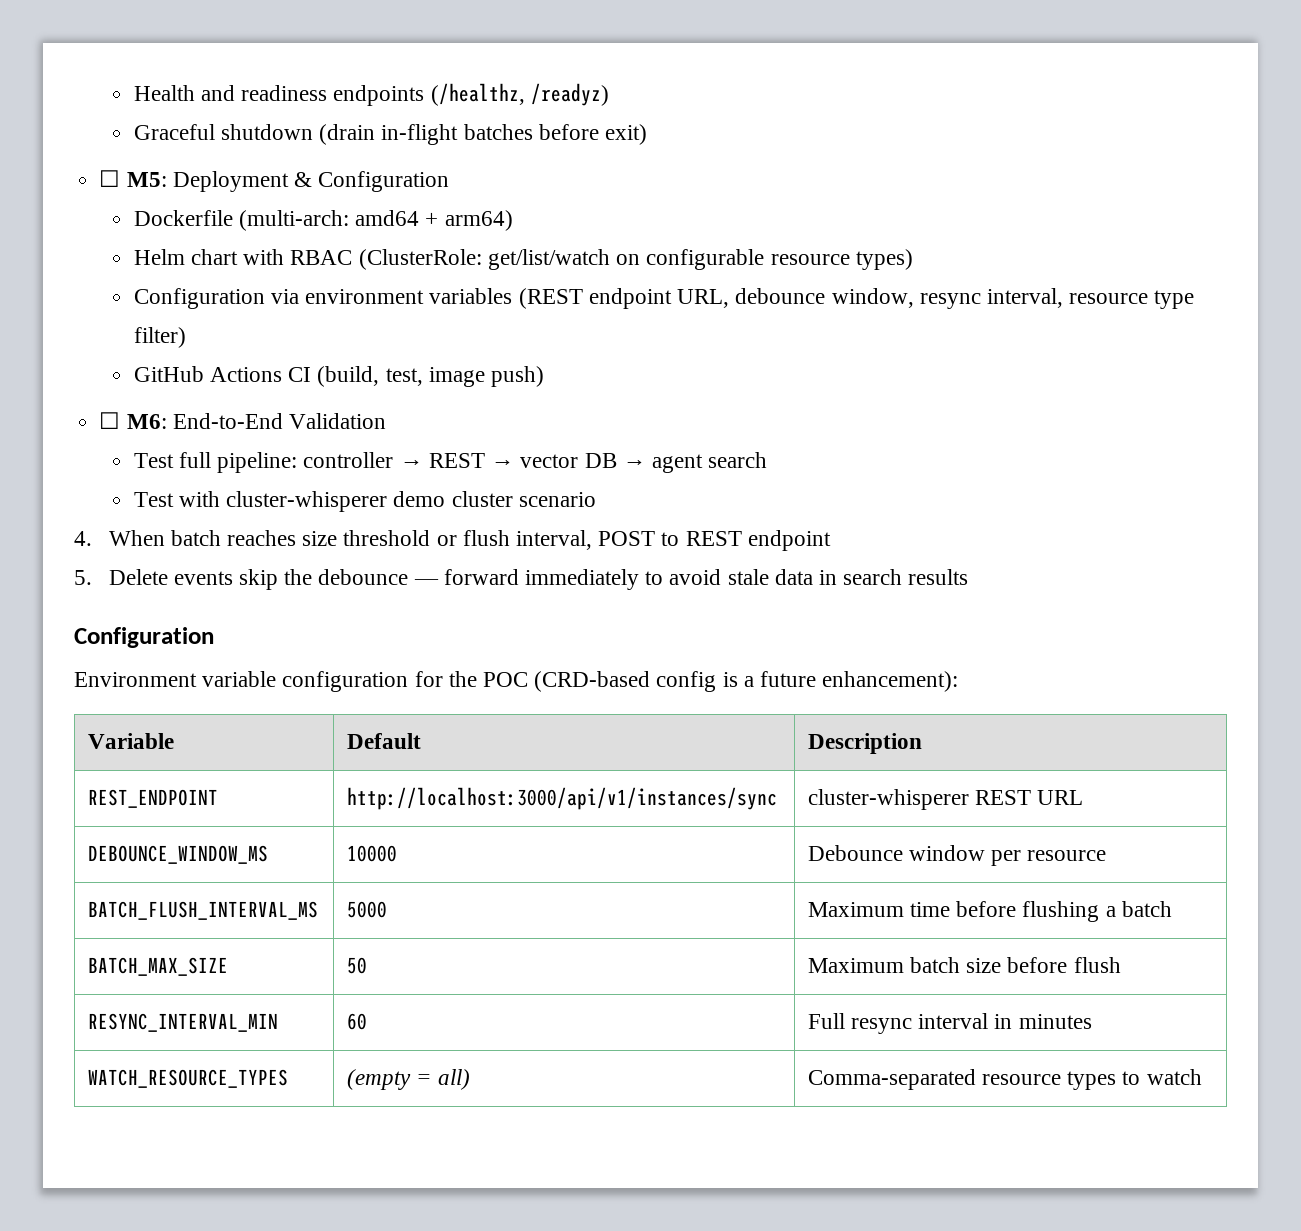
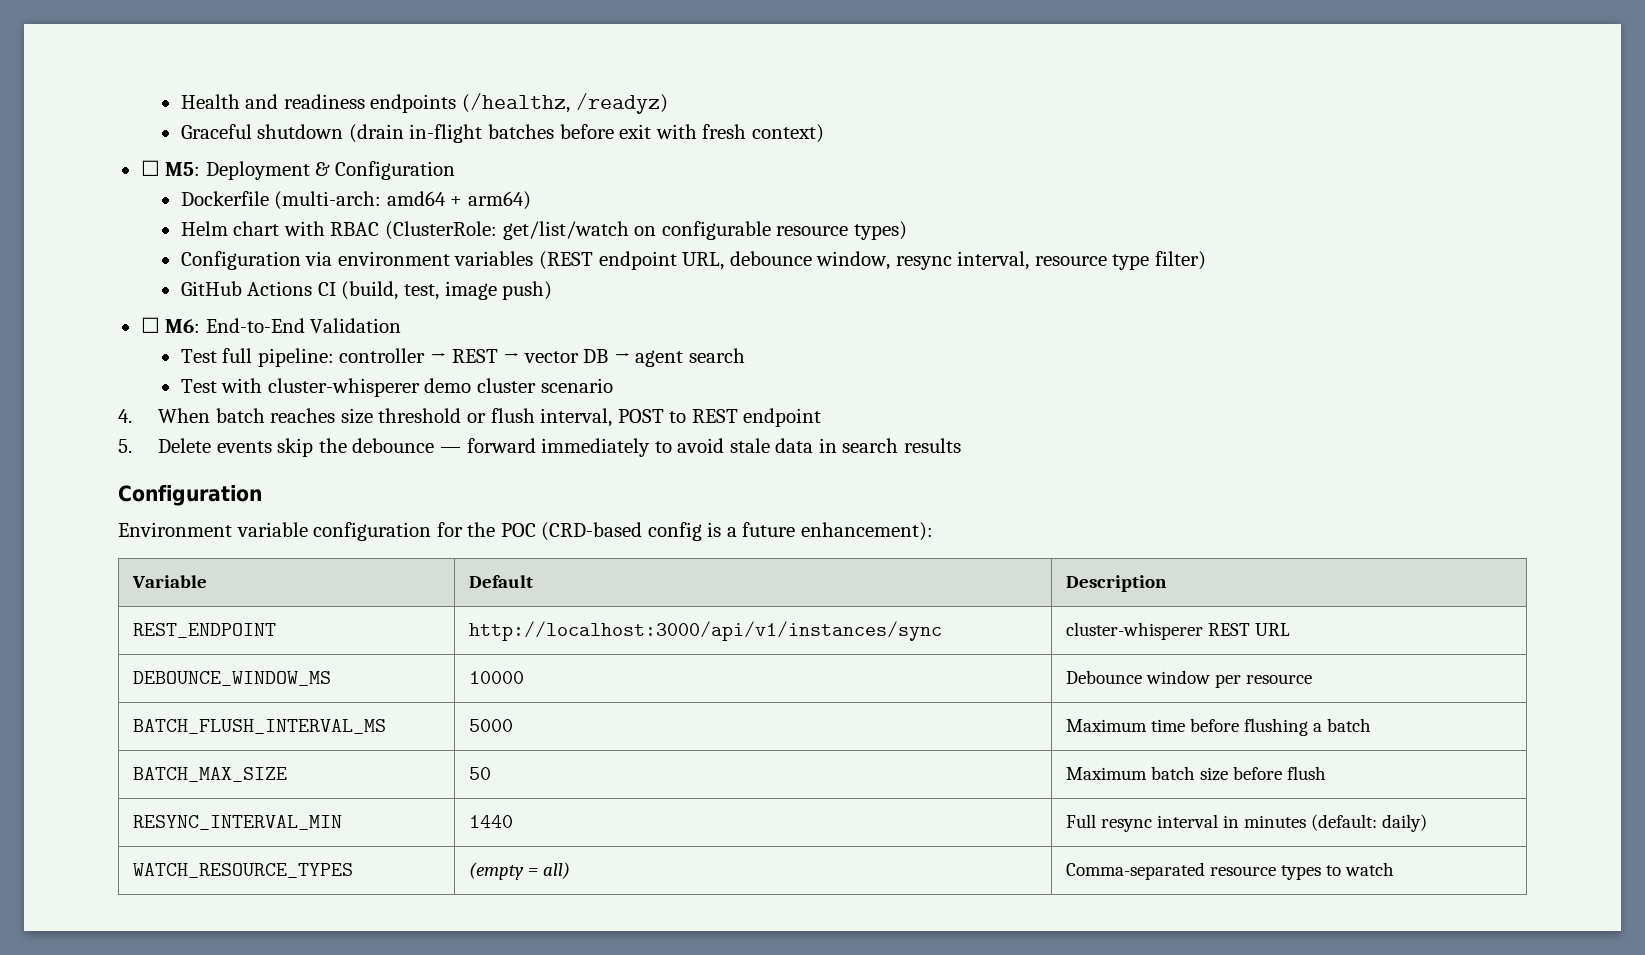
- Graceful shutdown (drain in-flight batches before exit)
+ Graceful shutdown (drain in-flight batches before exit with fresh context)
- RESYNC_INTERVAL_MIN | 60 | Full resync interval in minutes
+ RESYNC_INTERVAL_MIN | 1440 | Full resync interval in minutes (default: daily)

